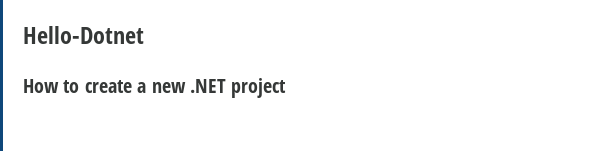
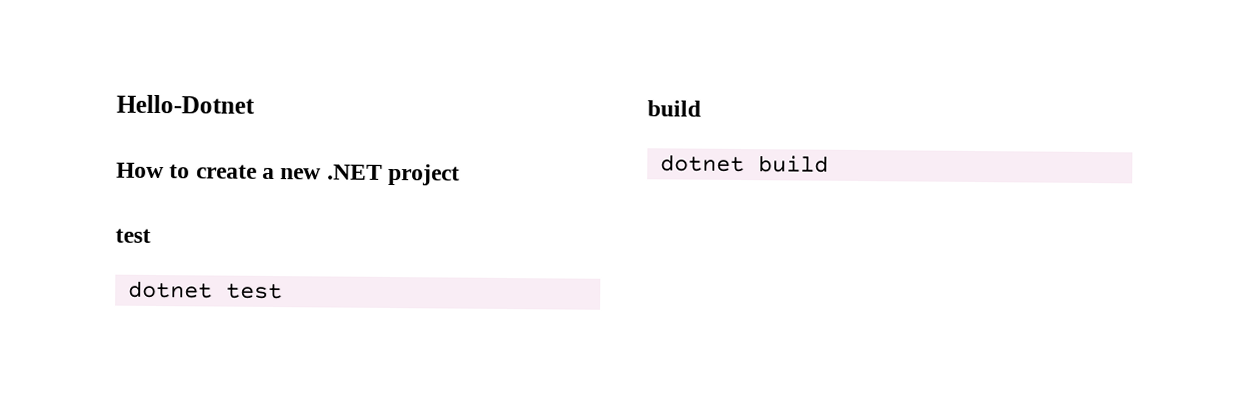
  How to create a new .NET project
+ test
+ dotnet test
+ build
+ dotnet build

